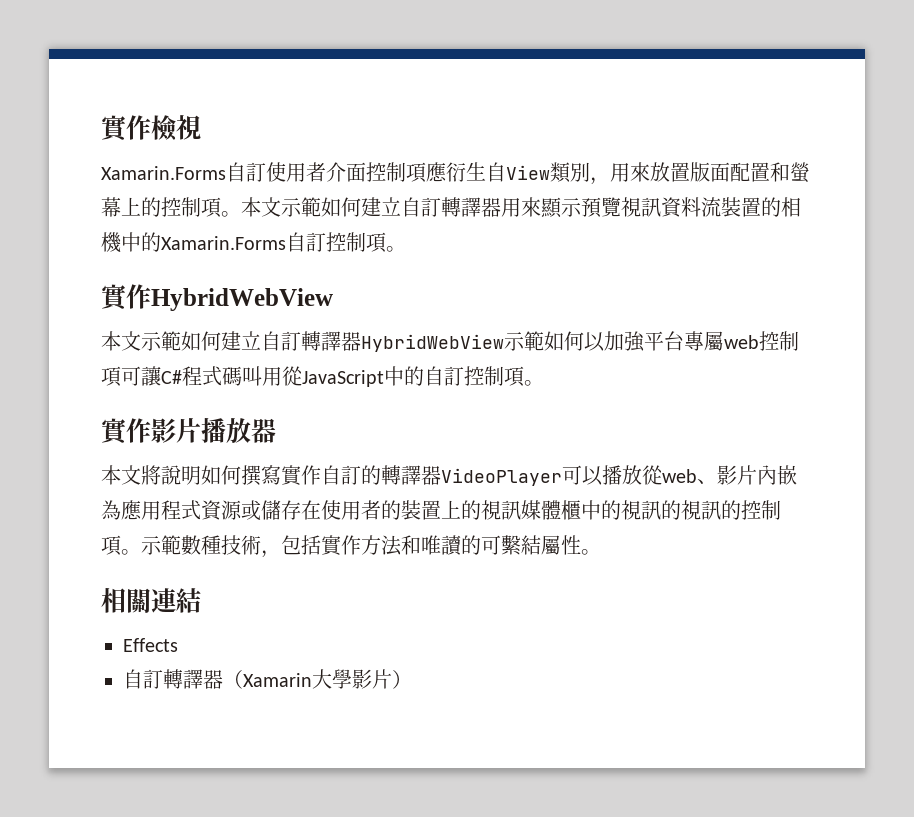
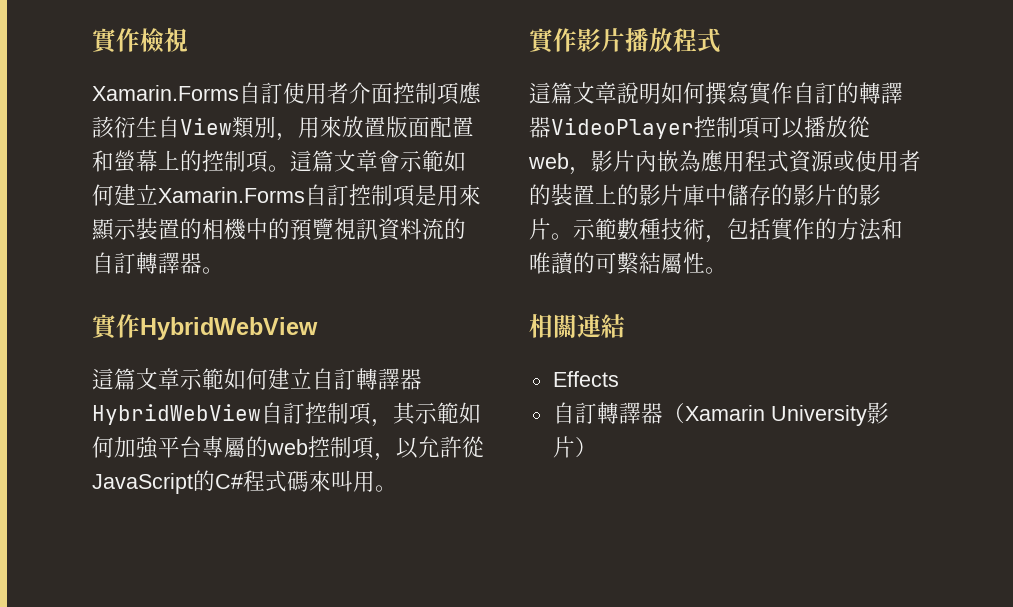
- Xamarin.Forms自訂使用者介面控制項應衍生自View類別，用來放置版面配置和螢幕上的控制項。
+ Xamarin.Forms自訂使用者介面控制項應該衍生自View類別，用來放置版面配置和螢幕上的控制項。
- 本文示範如何建立自訂轉譯器用來顯示預覽視訊資料流裝置的相機中的Xamarin.Forms自訂控制項。
+ 這篇文章會示範如何建立Xamarin.Forms自訂控制項是用來顯示裝置的相機中的預覽視訊資料流的自訂轉譯器。
- 本文示範如何建立自訂轉譯器HybridWebView示範如何以加強平台專屬web控制項可讓C#程式碼叫用從JavaScript中的自訂控制項。
+ 這篇文章示範如何建立自訂轉譯器HybridWebView自訂控制項，其示範如何加強平台專屬的web控制項，以允許從JavaScript的C#程式碼來叫用。
- 實作影片播放器
- 本文將說明如何撰寫實作自訂的轉譯器VideoPlayer可以播放從web、影片內嵌為應用程式資源或儲存在使用者的裝置上的視訊媒體櫃中的視訊的視訊的控制項。
+ 實作影片播放程式
+ 這篇文章說明如何撰寫實作自訂的轉譯器VideoPlayer控制項可以播放從web，影片內嵌為應用程式資源或使用者的裝置上的影片庫中儲存的影片的影片。
- 示範數種技術，包括實作方法和唯讀的可繫結屬性。
+ 示範數種技術，包括實作的方法和唯讀的可繫結屬性。
- 自訂轉譯器（Xamarin大學影片）
+ 自訂轉譯器（Xamarin University影片）

